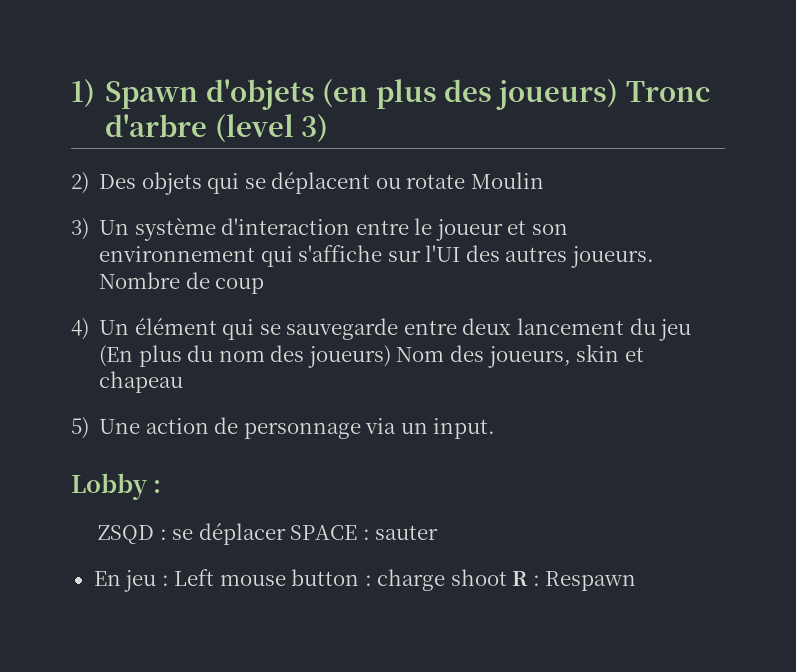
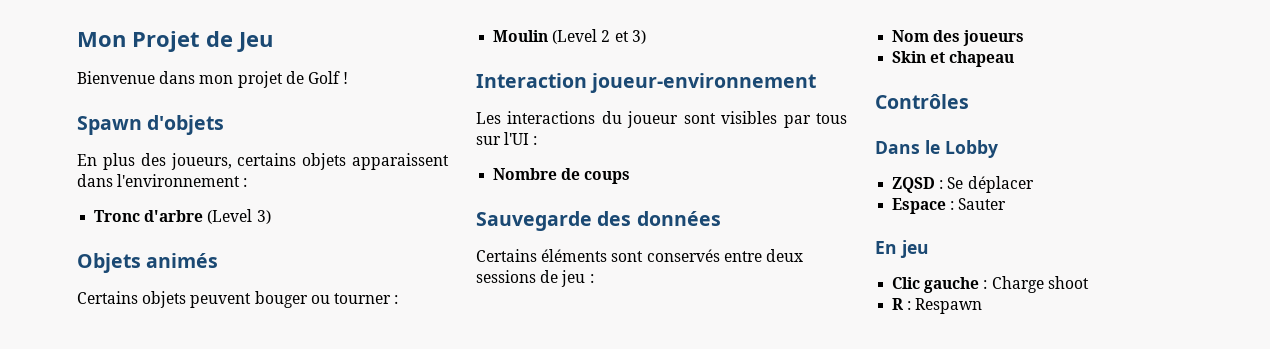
- 1) Spawn d'objets (en plus des joueurs) Tronc d'arbre (level 3)
- 2) Des objets qui se déplacent ou rotate Moulin
- 3) Un système d'interaction entre le joueur et son environnement qui s'affiche sur l'UI des autres joueurs. Nombre de coup
- 4) Un élément qui se sauvegarde entre deux lancement du jeu (En plus du nom des joueurs) Nom des joueurs, skin et chapeau
- 5) Une action de personnage via un input.
- Lobby :
- ZSQD : se déplacer SPACE : sauter
- En jeu : Left mouse button : charge shoot R : Respawn
+ Mon Projet de Jeu
+ Bienvenue dans mon projet de Golf !
+ Spawn d'objets
+ En plus des joueurs, certains objets apparaissent dans l'environnement :
+ Tronc d'arbre (Level 3)
+ Objets animés
+ Certains objets peuvent bouger ou tourner :
+ Moulin (Level 2 et 3)
+ Interaction joueur-environnement
+ Les interactions du joueur sont visibles par tous sur l'UI :
+ Nombre de coups
+ Sauvegarde des données
+ Certains éléments sont conservés entre deux sessions de jeu :
+ Nom des joueurs
+ Skin et chapeau
+ Contrôles
+ Dans le Lobby
+ ZQSD : Se déplacer
+ Espace : Sauter
+ En jeu
+ Clic gauche : Charge shoot
+ R : Respawn

